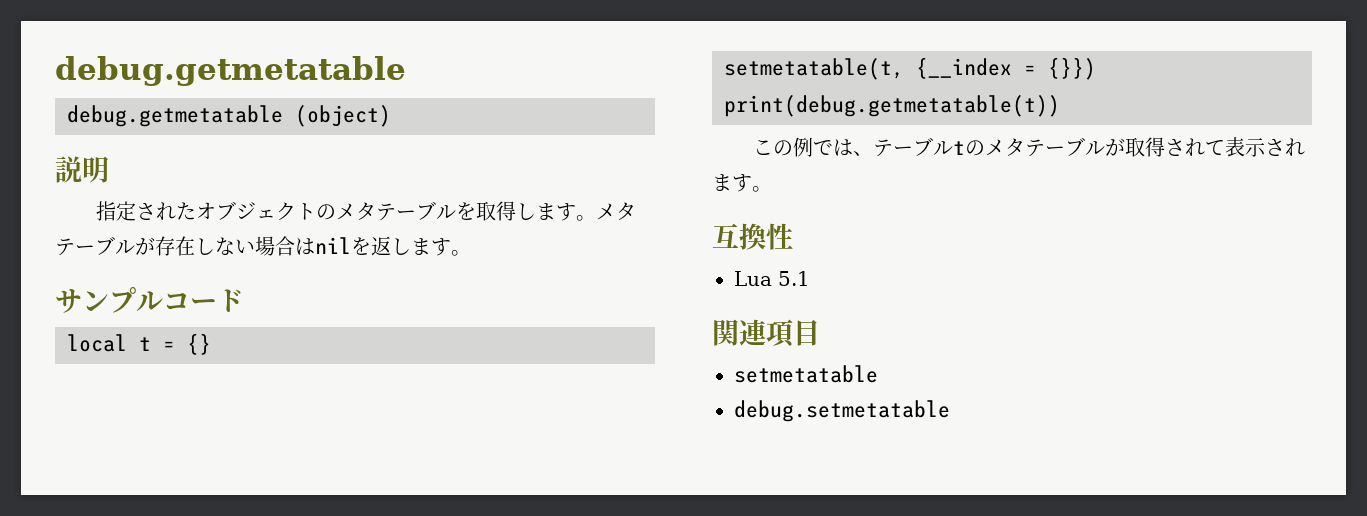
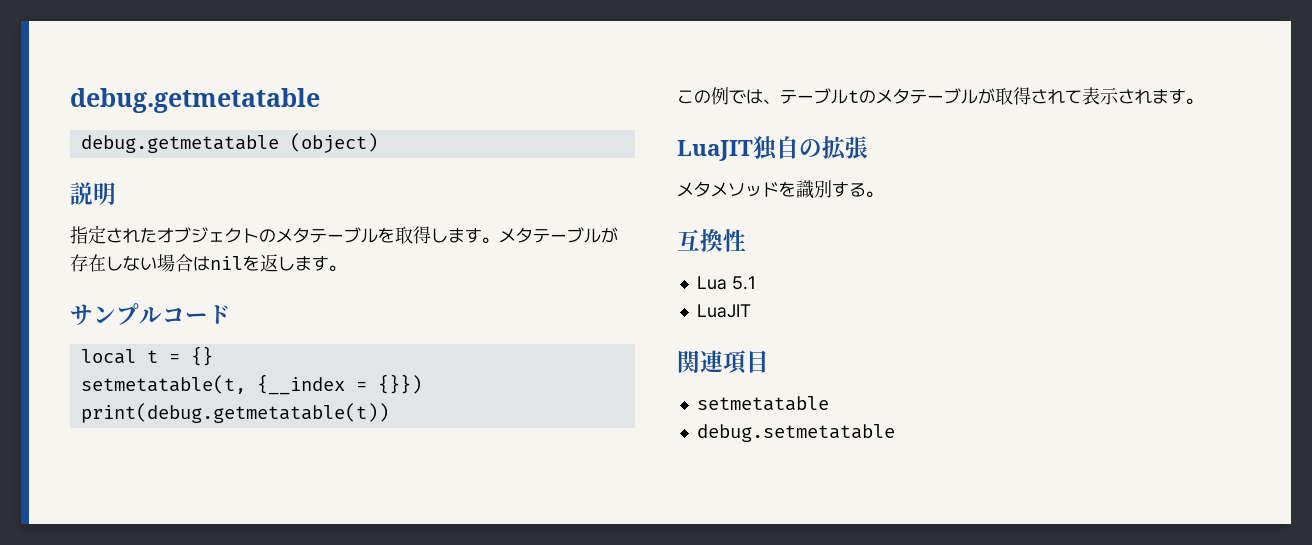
+ LuaJIT独自の拡張
+ メタメソッドを識別する。
  Lua 5.1
+ LuaJIT

